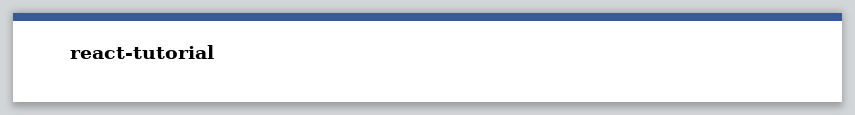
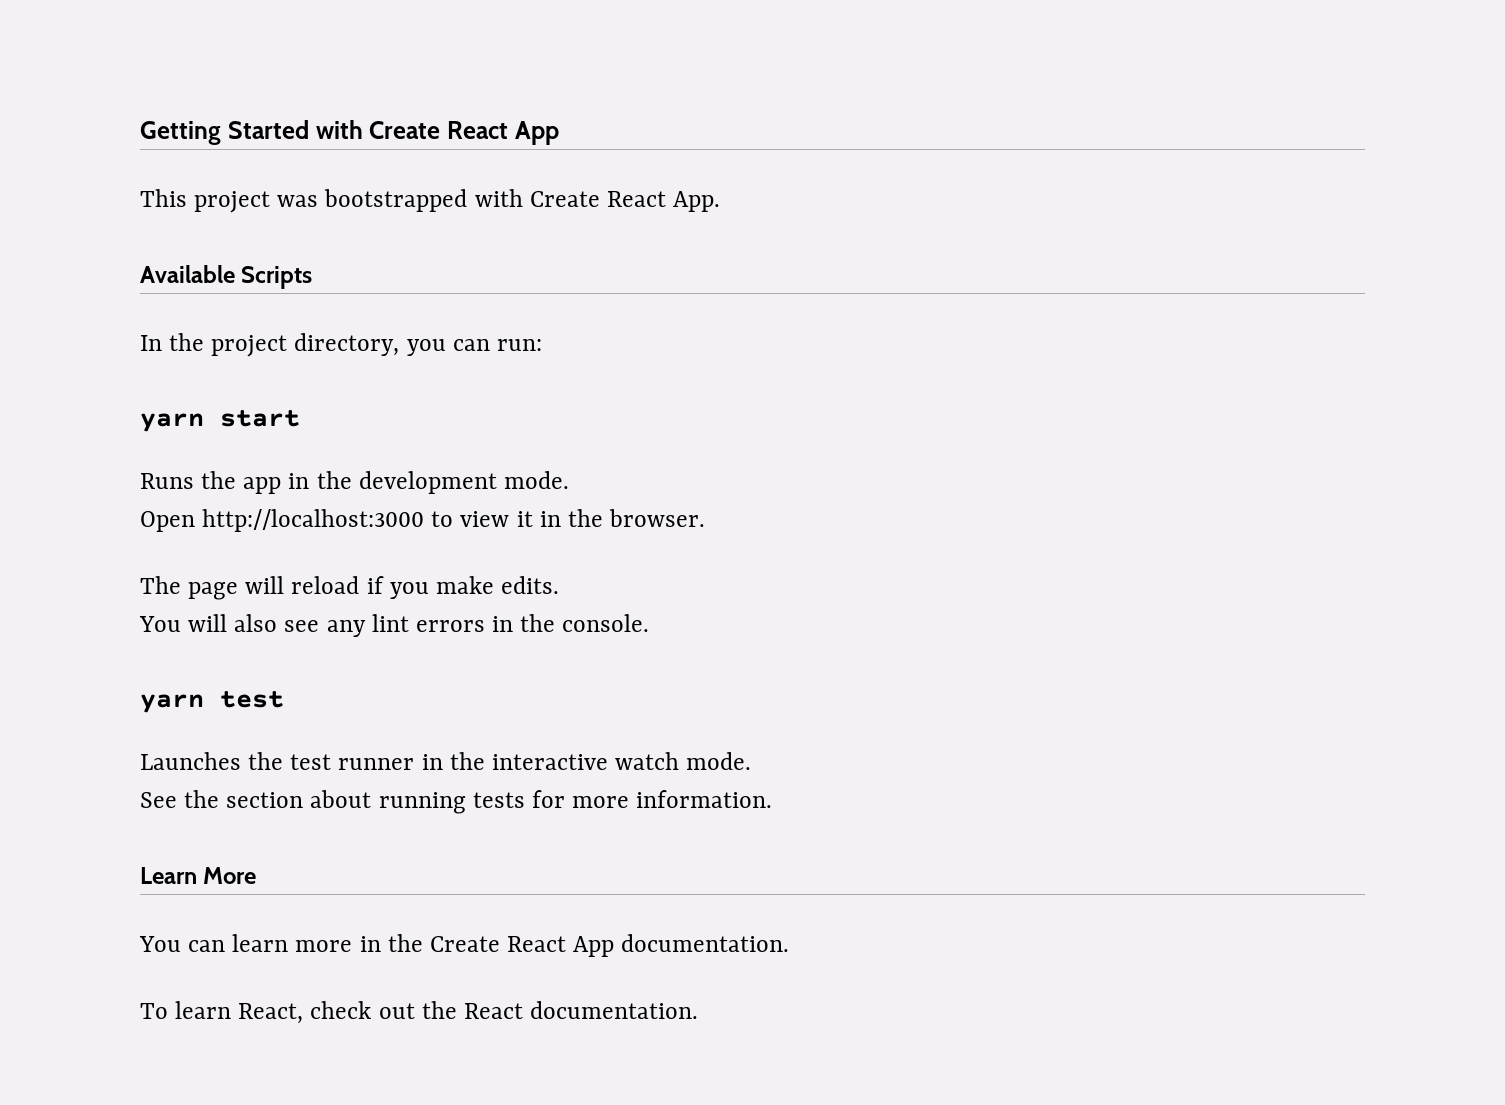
- react-tutorial
+ Getting Started with Create React App
+ This project was bootstrapped with Create React App.
+ Available Scripts
+ In the project directory, you can run:
+ yarn start
+ Runs the app in the development mode.
+ Open http://localhost:3000 to view it in the browser.
+ The page will reload if you make edits.
+ You will also see any lint errors in the console.
+ yarn test
+ Launches the test runner in the interactive watch mode.
+ See the section about running tests for more information.
+ Learn More
+ You can learn more in the Create React App documentation.
+ To learn React, check out the React documentation.

